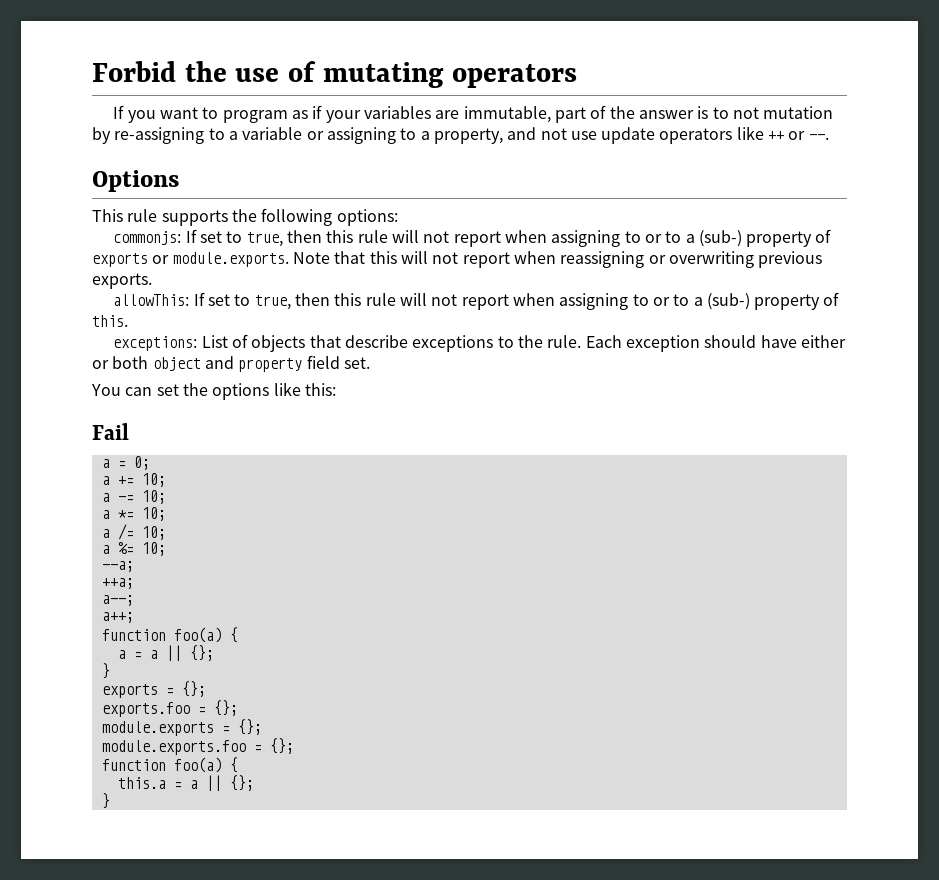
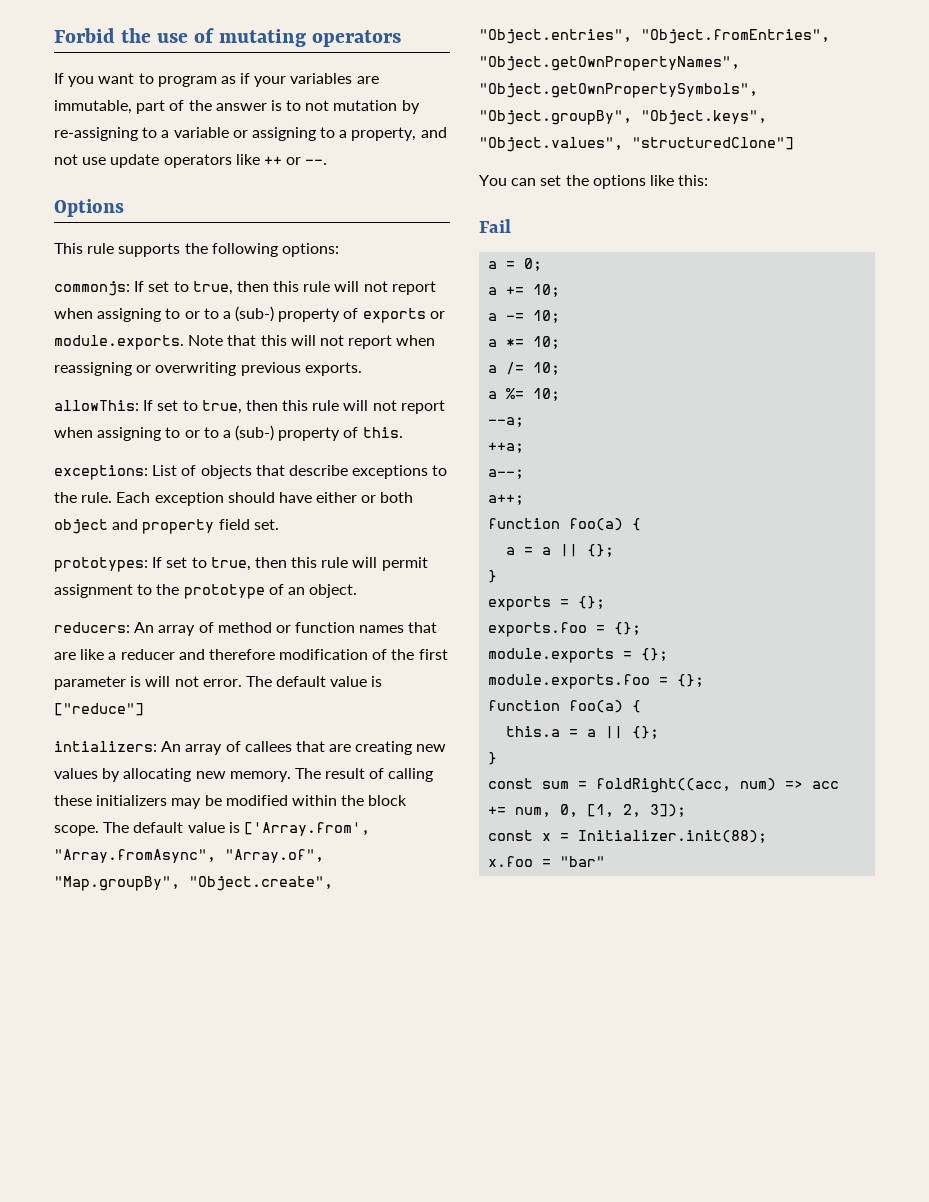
+ prototypes: If set to true, then this rule will permit assignment to the prototype of an object.
+ reducers: An array of method or function names that are like a reducer and therefore modification of the first parameter is will not error. The default value is ["reduce"]
+ intializers: An array of callees that are creating new values by allocating new memory. The result of calling these initializers may be modified within the block scope. The default value is ['Array.from', "Array.fromAsync", "Array.of", "Map.groupBy", "Object.create", "Object.entries", "Object.fromEntries", "Object.getOwnPropertyNames", "Object.getOwnPropertySymbols", "Object.groupBy", "Object.keys", "Object.values", "structuredClone"]
+ const sum = foldRight((acc, num) => acc += num, 0, [1, 2, 3]);
+ const x = Initializer.init(88);
+ x.foo = "bar"

